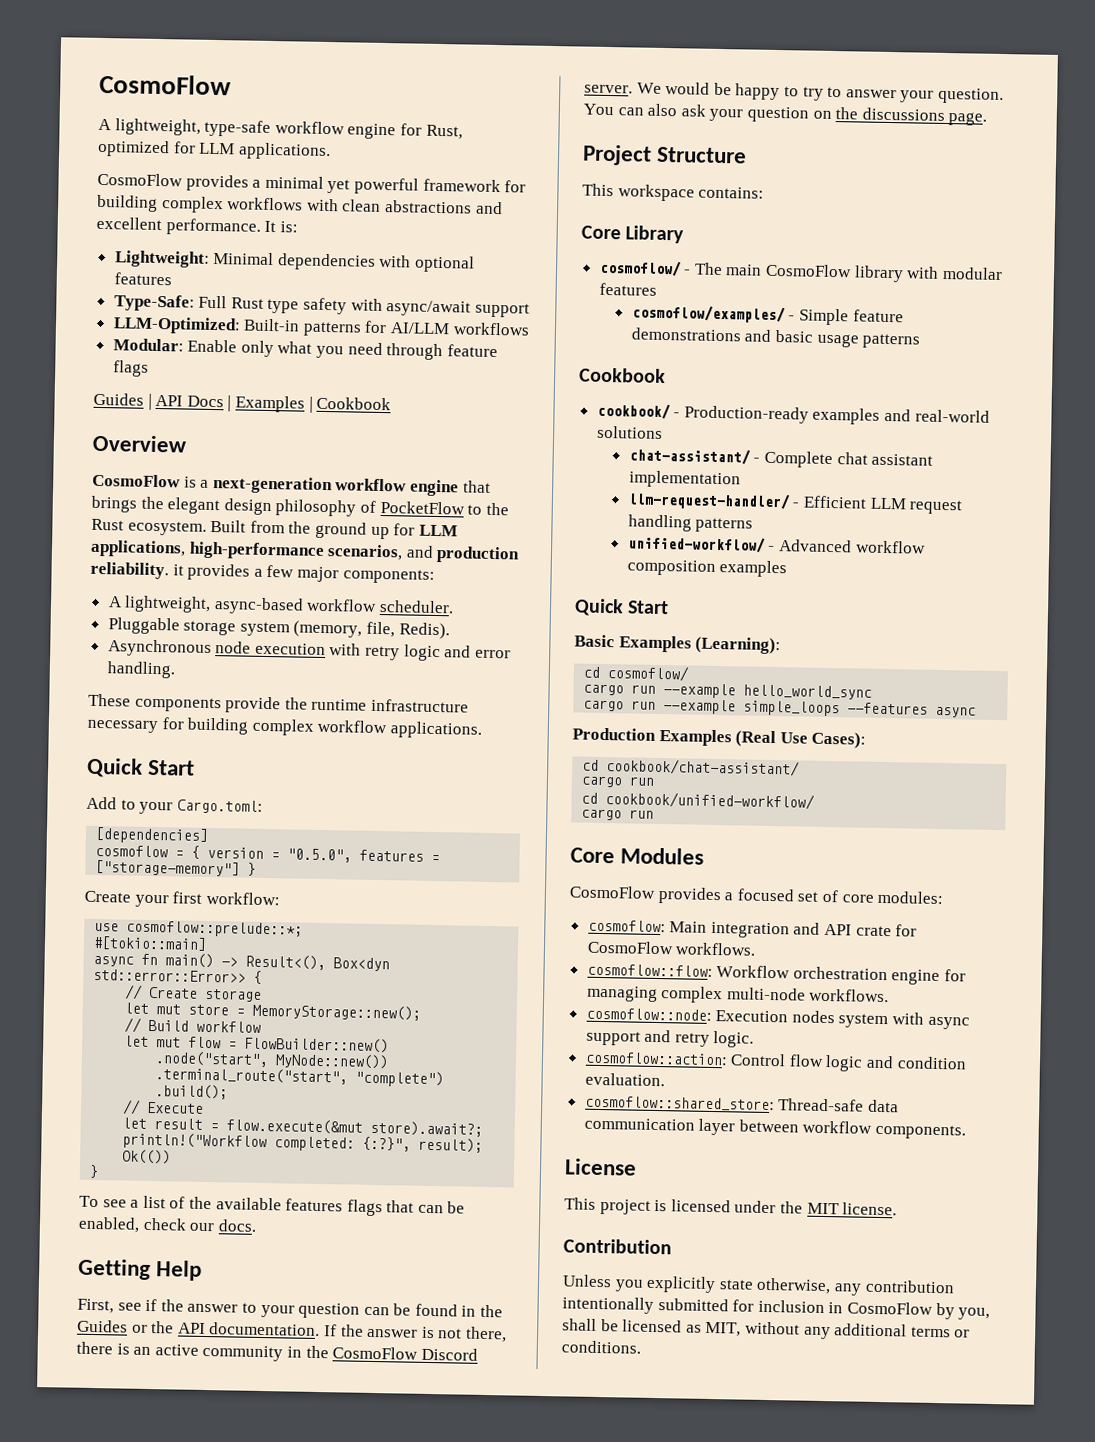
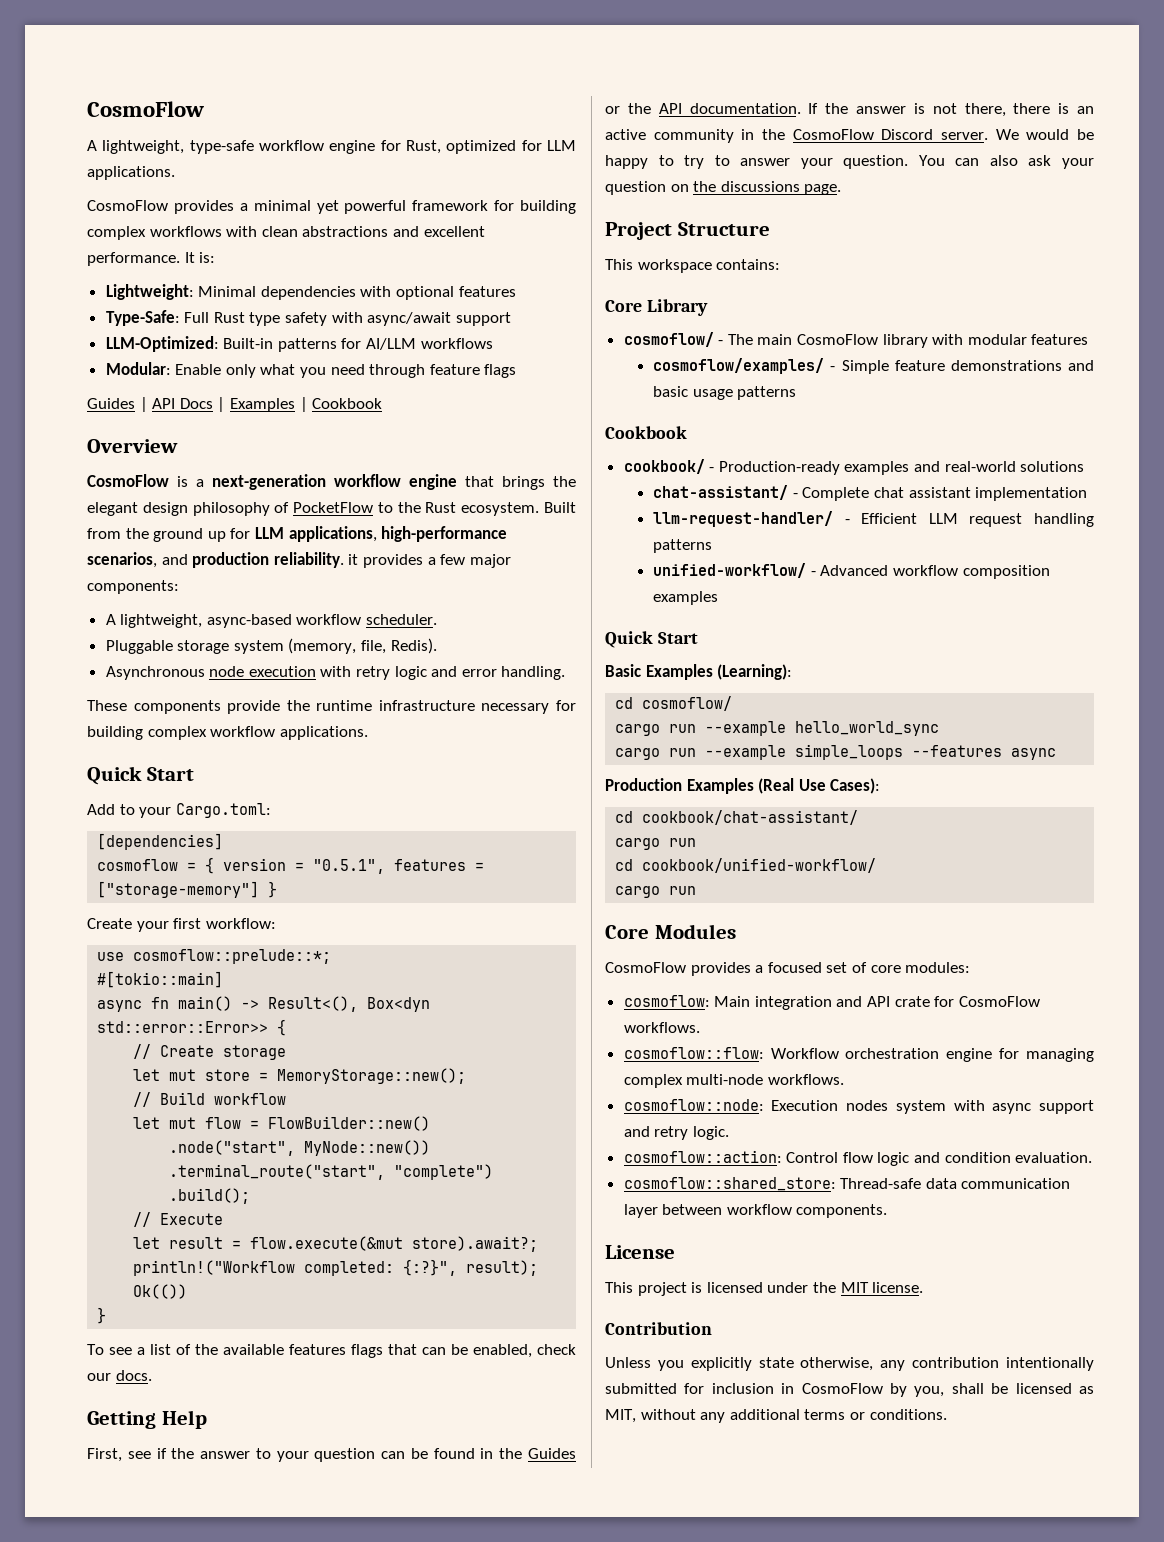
- cosmoflow = { version = "0.5.0", features = ["storage-memory"] }
+ cosmoflow = { version = "0.5.1", features = ["storage-memory"] }

